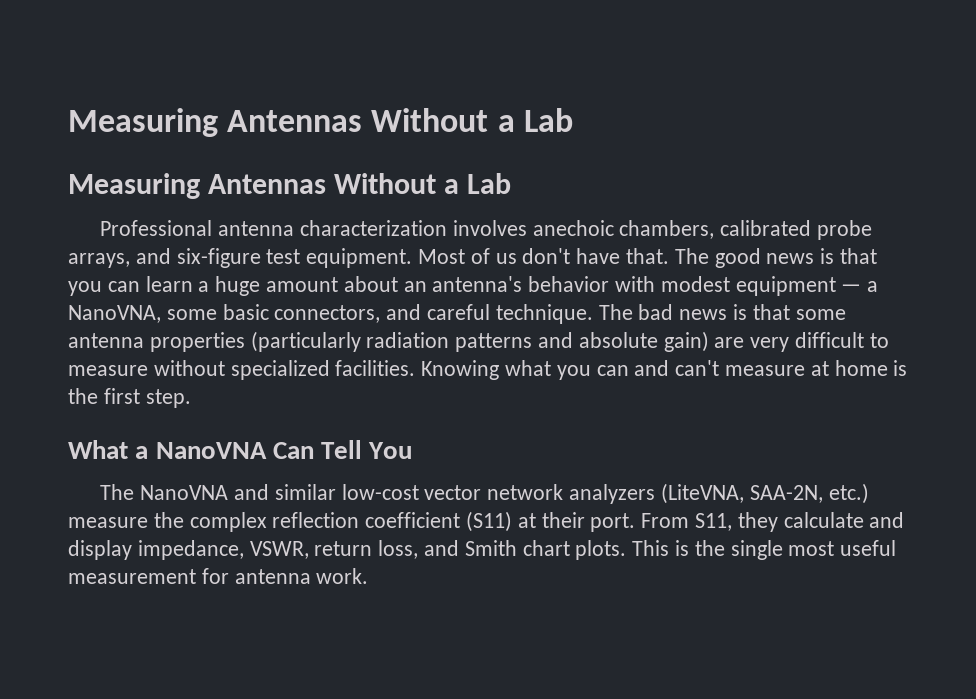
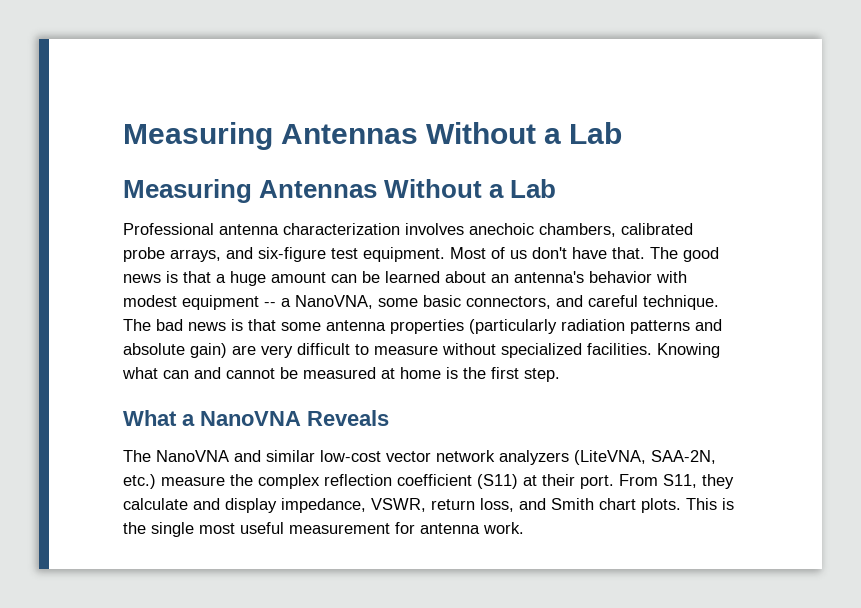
- The good news is that you can learn a huge amount about an antenna's behavior with modest equipment — a NanoVNA, some basic connectors, and careful technique.
+ The good news is that a huge amount can be learned about an antenna's behavior with modest equipment -- a NanoVNA, some basic connectors, and careful technique.
- Knowing what you can and can't measure at home is the first step.
+ Knowing what can and cannot be measured at home is the first step.
- What a NanoVNA Can Tell You
+ What a NanoVNA Reveals

